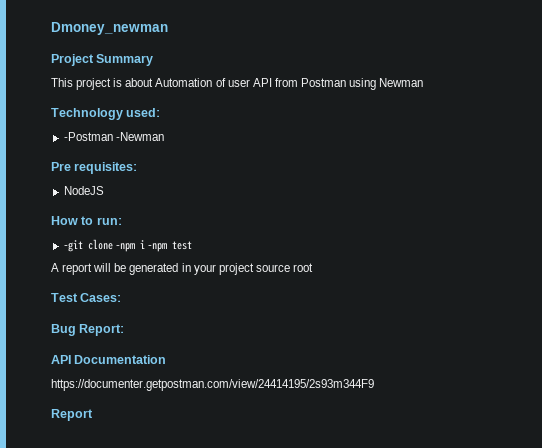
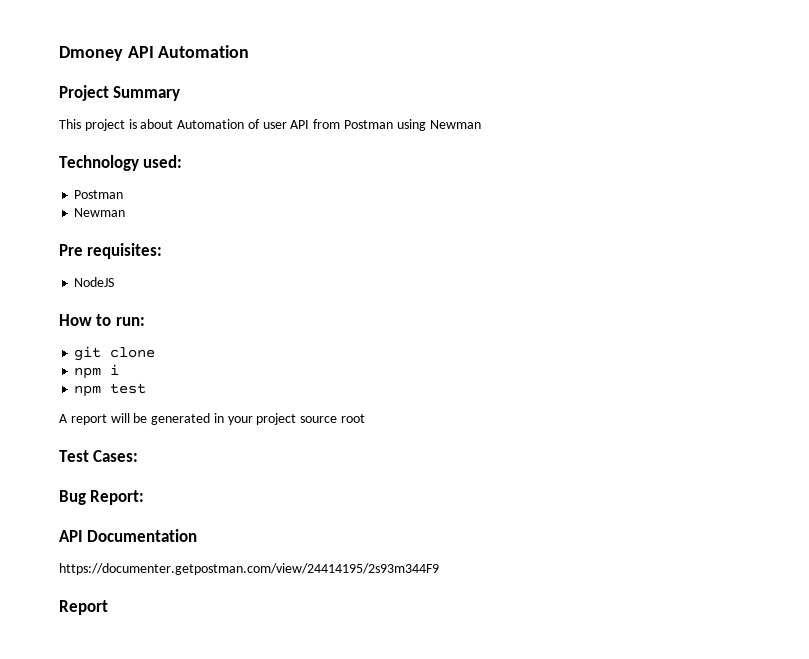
- Dmoney_newman
+ Dmoney API Automation
  Technology used:
- -Postman -Newman
+ Postman
+ Newman
- -git clone -npm i -npm test
+ git clone
+ npm i
+ npm test

